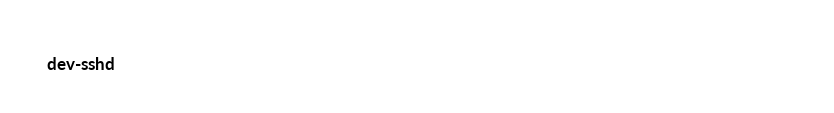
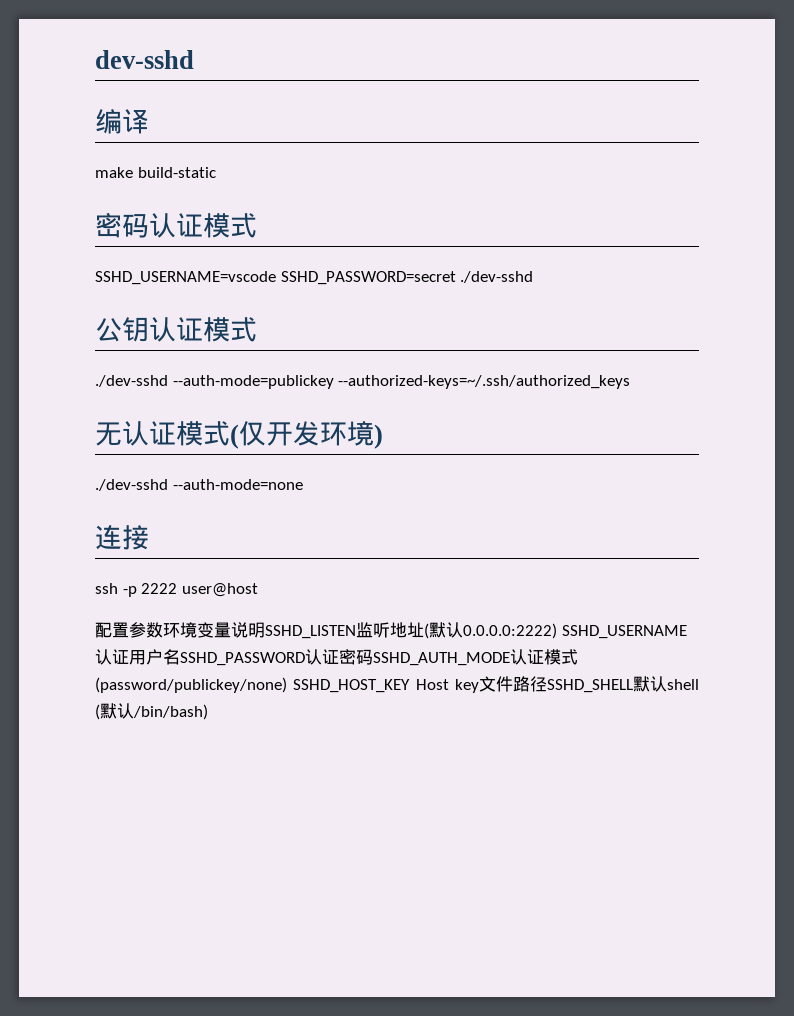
+ 编译
+ make build-static
+ 密码认证模式
+ SSHD_USERNAME=vscode SSHD_PASSWORD=secret ./dev-sshd
+ 公钥认证模式
+ ./dev-sshd --auth-mode=publickey --authorized-keys=~/.ssh/authorized_keys
+ 无认证模式(仅开发环境)
+ ./dev-sshd --auth-mode=none
+ 连接
+ ssh -p 2222 user@host
+ 配置参数环境变量说明SSHD_LISTEN监听地址(默认0.0.0.0:2222) SSHD_USERNAME认证用户名SSHD_PASSWORD认证密码SSHD_AUTH_MODE认证模式(password/publickey/none) SSHD_HOST_KEY Host key文件路径SSHD_SHELL默认shell (默认/bin/bash)

